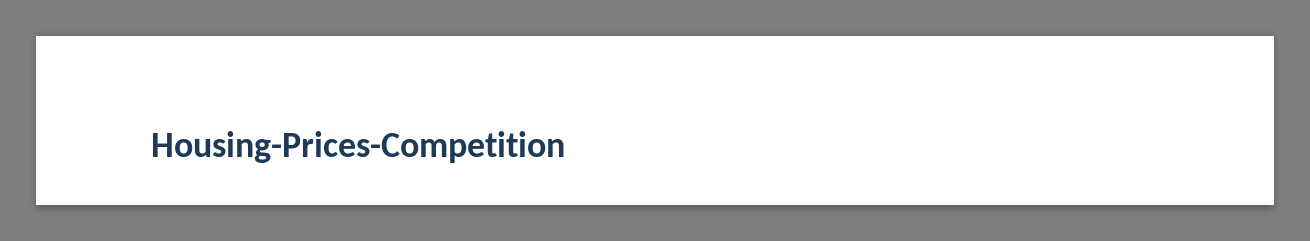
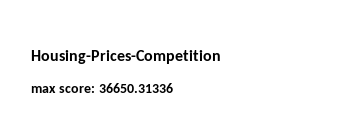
+ max score: 36650.31336

